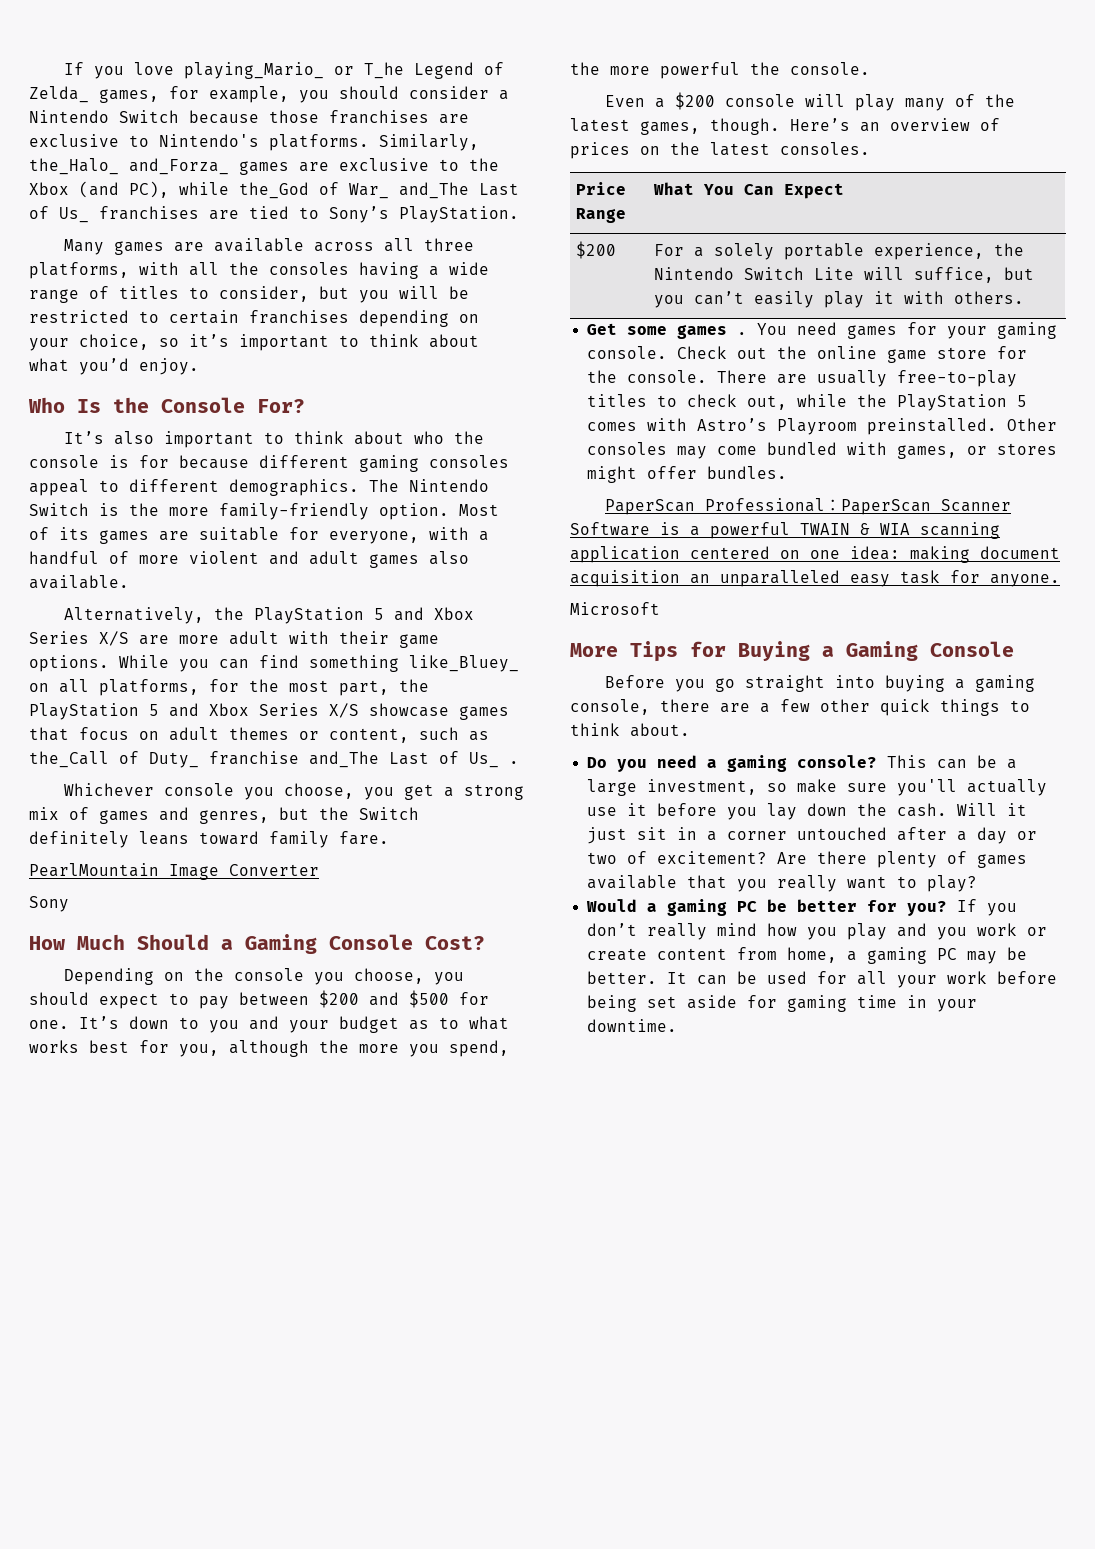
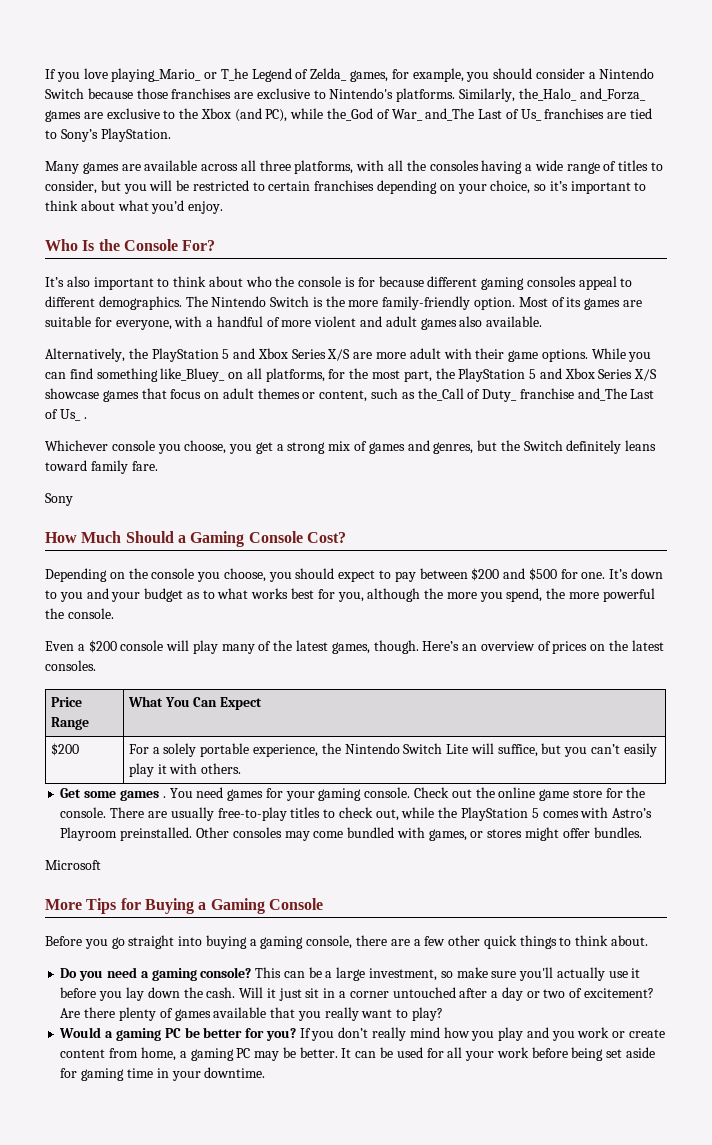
- PearlMountain Image Converter
- PaperScan Professional：PaperScan Scanner Software is a powerful TWAIN & WIA scanning application centered on one idea: making document acquisition an unparalleled easy task for anyone.

